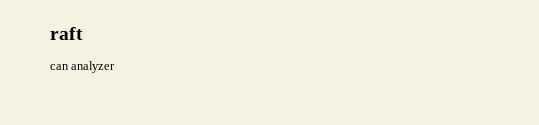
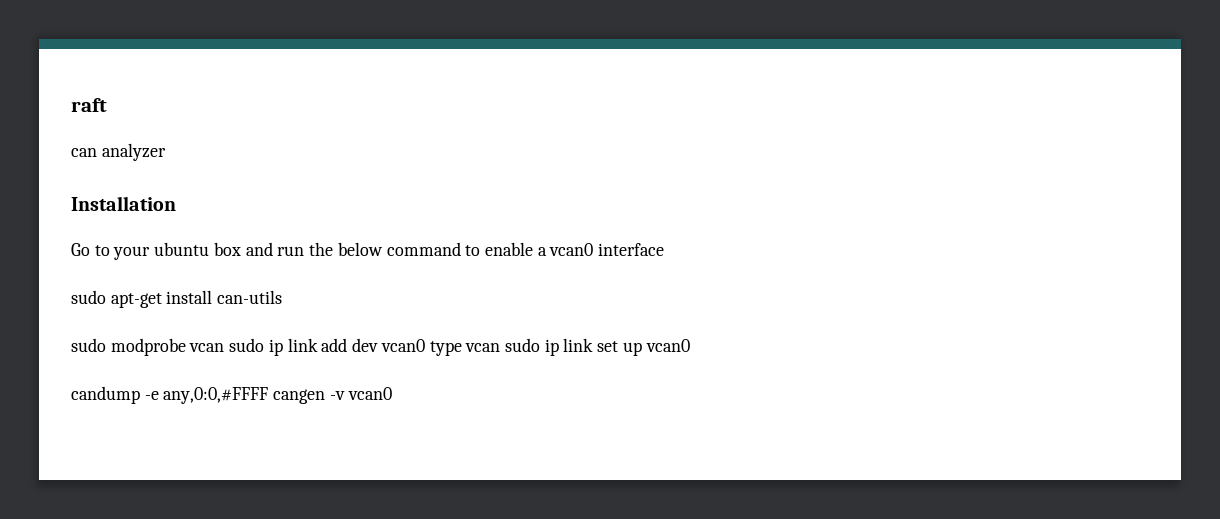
+ Installation
+ Go to your ubuntu box and run the below command to enable a vcan0 interface
+ sudo apt-get install can-utils
+ sudo modprobe vcan sudo ip link add dev vcan0 type vcan sudo ip link set up vcan0
+ candump -e any,0:0,#FFFF cangen -v vcan0

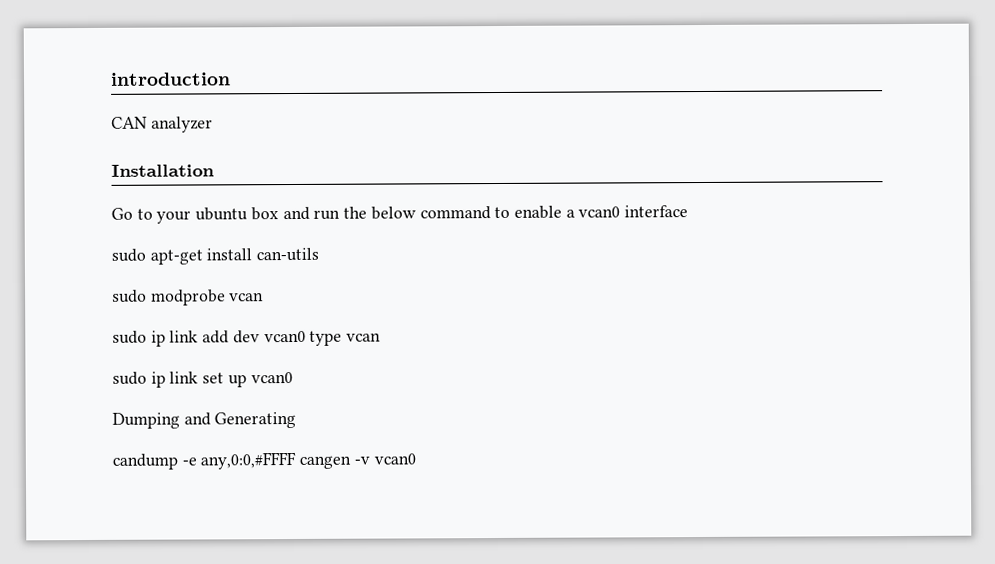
- raft
- can analyzer
+ introduction
+ CAN analyzer
- sudo modprobe vcan sudo ip link add dev vcan0 type vcan sudo ip link set up vcan0
+ sudo modprobe vcan
+ sudo ip link add dev vcan0 type vcan
+ sudo ip link set up vcan0
+ Dumping and Generating

